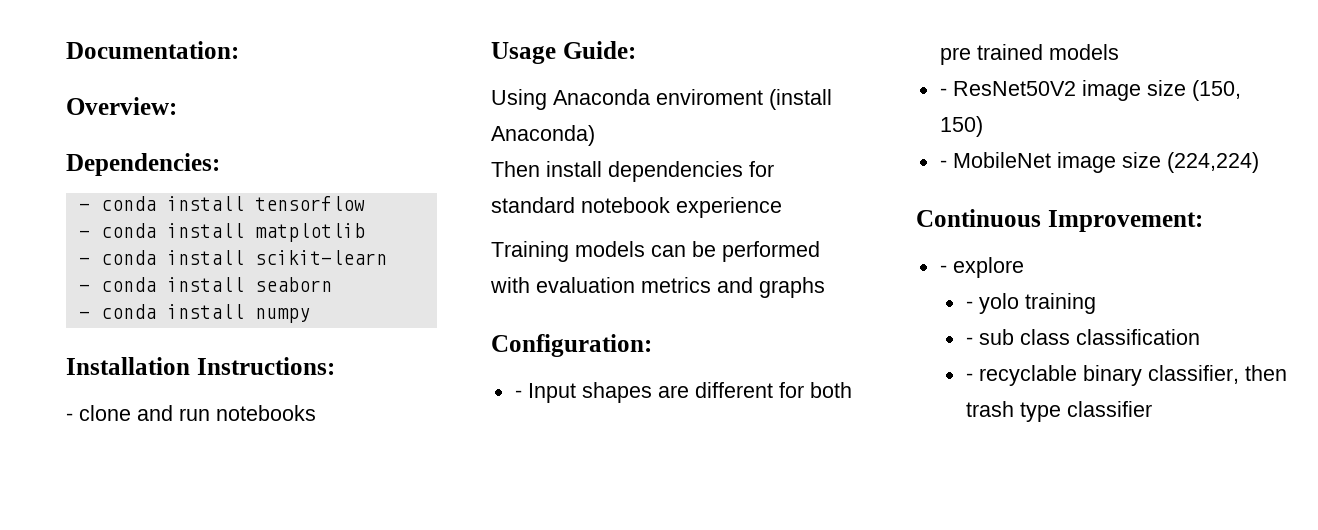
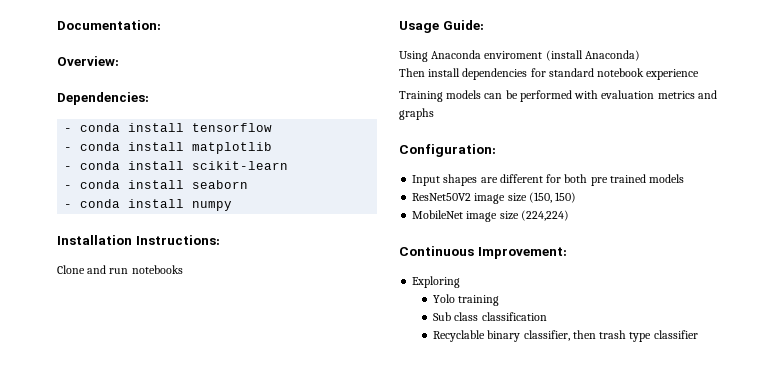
- - clone and run notebooks
+ Clone and run notebooks
- - Input shapes are different for both pre trained models
+ Input shapes are different for both pre trained models
- - ResNet50V2 image size (150, 150)
+ ResNet50V2 image size (150, 150)
- - MobileNet image size (224,224)
+ MobileNet image size (224,224)
- - explore
- - yolo training
+ Exploring
+ Yolo training
- - sub class classification
+ Sub class classification
- - recyclable binary classifier, then trash type classifier
+ Recyclable binary classifier, then trash type classifier

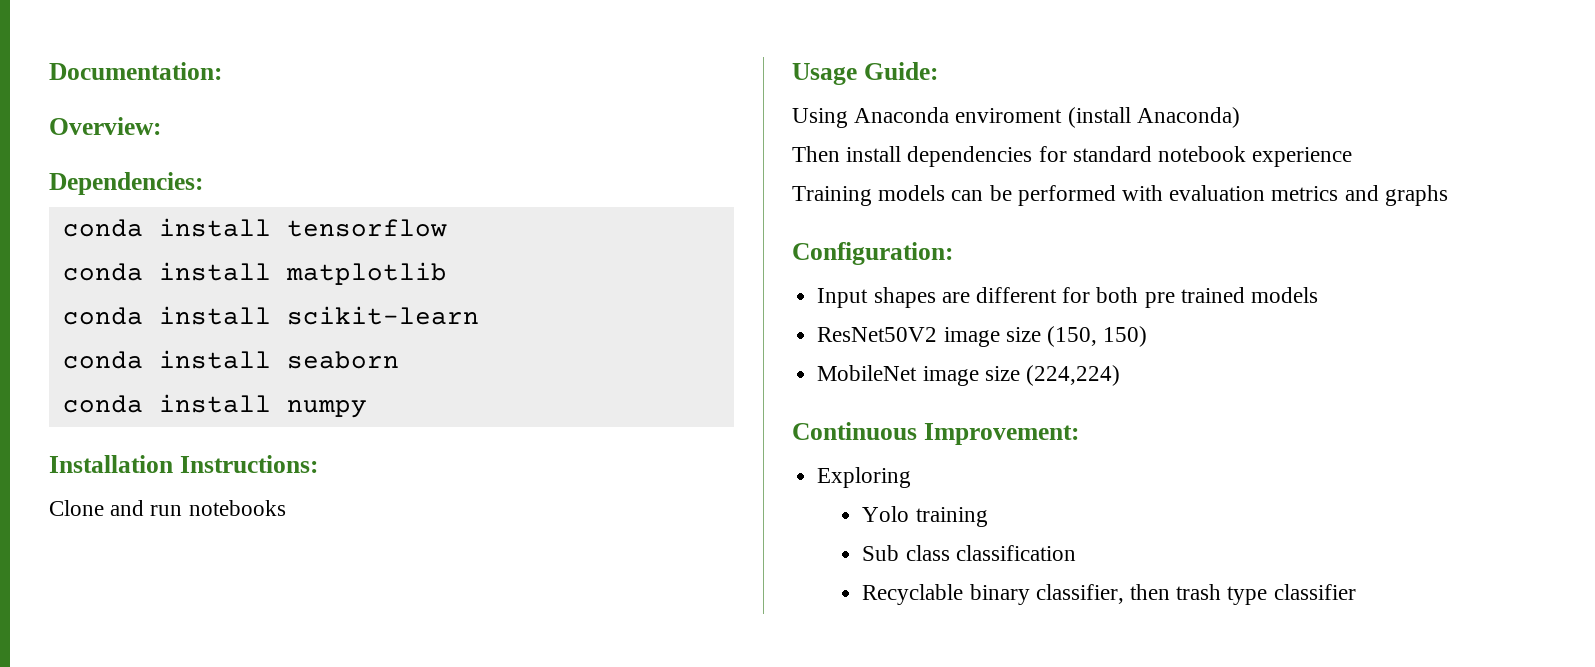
- - conda install tensorflow
+ conda install tensorflow
- - conda install matplotlib
+ conda install matplotlib
- - conda install scikit-learn
+ conda install scikit-learn
- - conda install seaborn
+ conda install seaborn
- - conda install numpy
+ conda install numpy

